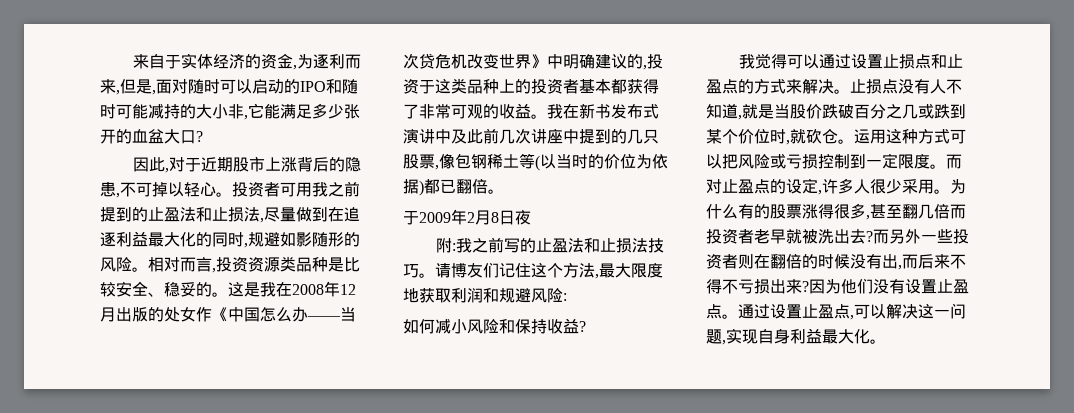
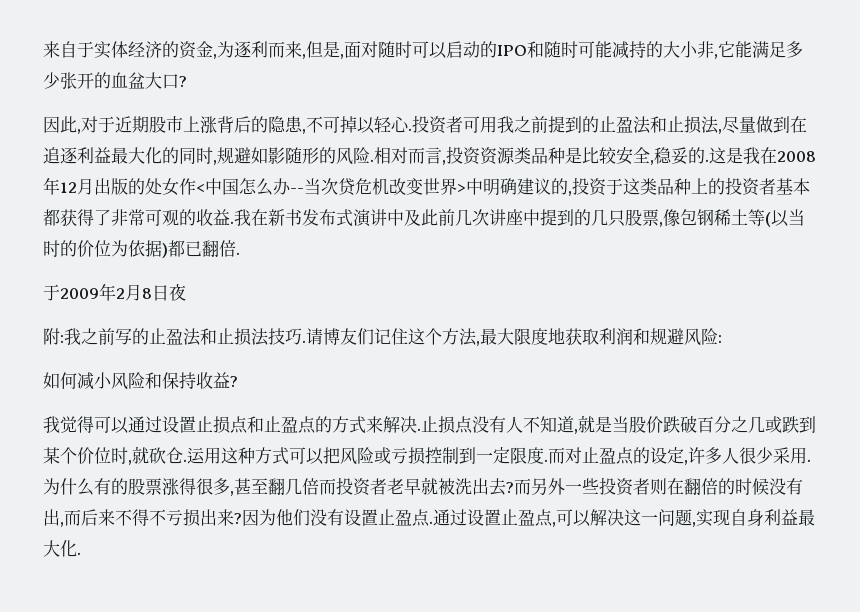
- 因此,对于近期股市上涨背后的隐患,不可掉以轻心。
+ 因此,对于近期股市上涨背后的隐患,不可掉以轻心.
- 投资者可用我之前提到的止盈法和止损法,尽量做到在追逐利益最大化的同时,规避如影随形的风险。
+ 投资者可用我之前提到的止盈法和止损法,尽量做到在追逐利益最大化的同时,规避如影随形的风险.
- 相对而言,投资资源类品种是比较安全、稳妥的。
+ 相对而言,投资资源类品种是比较安全,稳妥的.
- 这是我在2008年12月出版的处女作《中国怎么办——当次贷危机改变世界》中明确建议的,投资于这类品种上的投资者基本都获得了非常可观的收益。
+ 这是我在2008年12月出版的处女作<中国怎么办--当次贷危机改变世界>中明确建议的,投资于这类品种上的投资者基本都获得了非常可观的收益.
- 我在新书发布式演讲中及此前几次讲座中提到的几只股票,像包钢稀土等(以当时的价位为依据)都已翻倍。
+ 我在新书发布式演讲中及此前几次讲座中提到的几只股票,像包钢稀土等(以当时的价位为依据)都已翻倍.
- 附:我之前写的止盈法和止损法技巧。
+ 附:我之前写的止盈法和止损法技巧.
- 我觉得可以通过设置止损点和止盈点的方式来解决。
+ 我觉得可以通过设置止损点和止盈点的方式来解决.
- 止损点没有人不知道,就是当股价跌破百分之几或跌到某个价位时,就砍仓。
+ 止损点没有人不知道,就是当股价跌破百分之几或跌到某个价位时,就砍仓.
- 运用这种方式可以把风险或亏损控制到一定限度。
+ 运用这种方式可以把风险或亏损控制到一定限度.
- 而对止盈点的设定,许多人很少采用。
+ 而对止盈点的设定,许多人很少采用.
- 因为他们没有设置止盈点。
+ 因为他们没有设置止盈点.
- 通过设置止盈点,可以解决这一问题,实现自身利益最大化。
+ 通过设置止盈点,可以解决这一问题,实现自身利益最大化.

